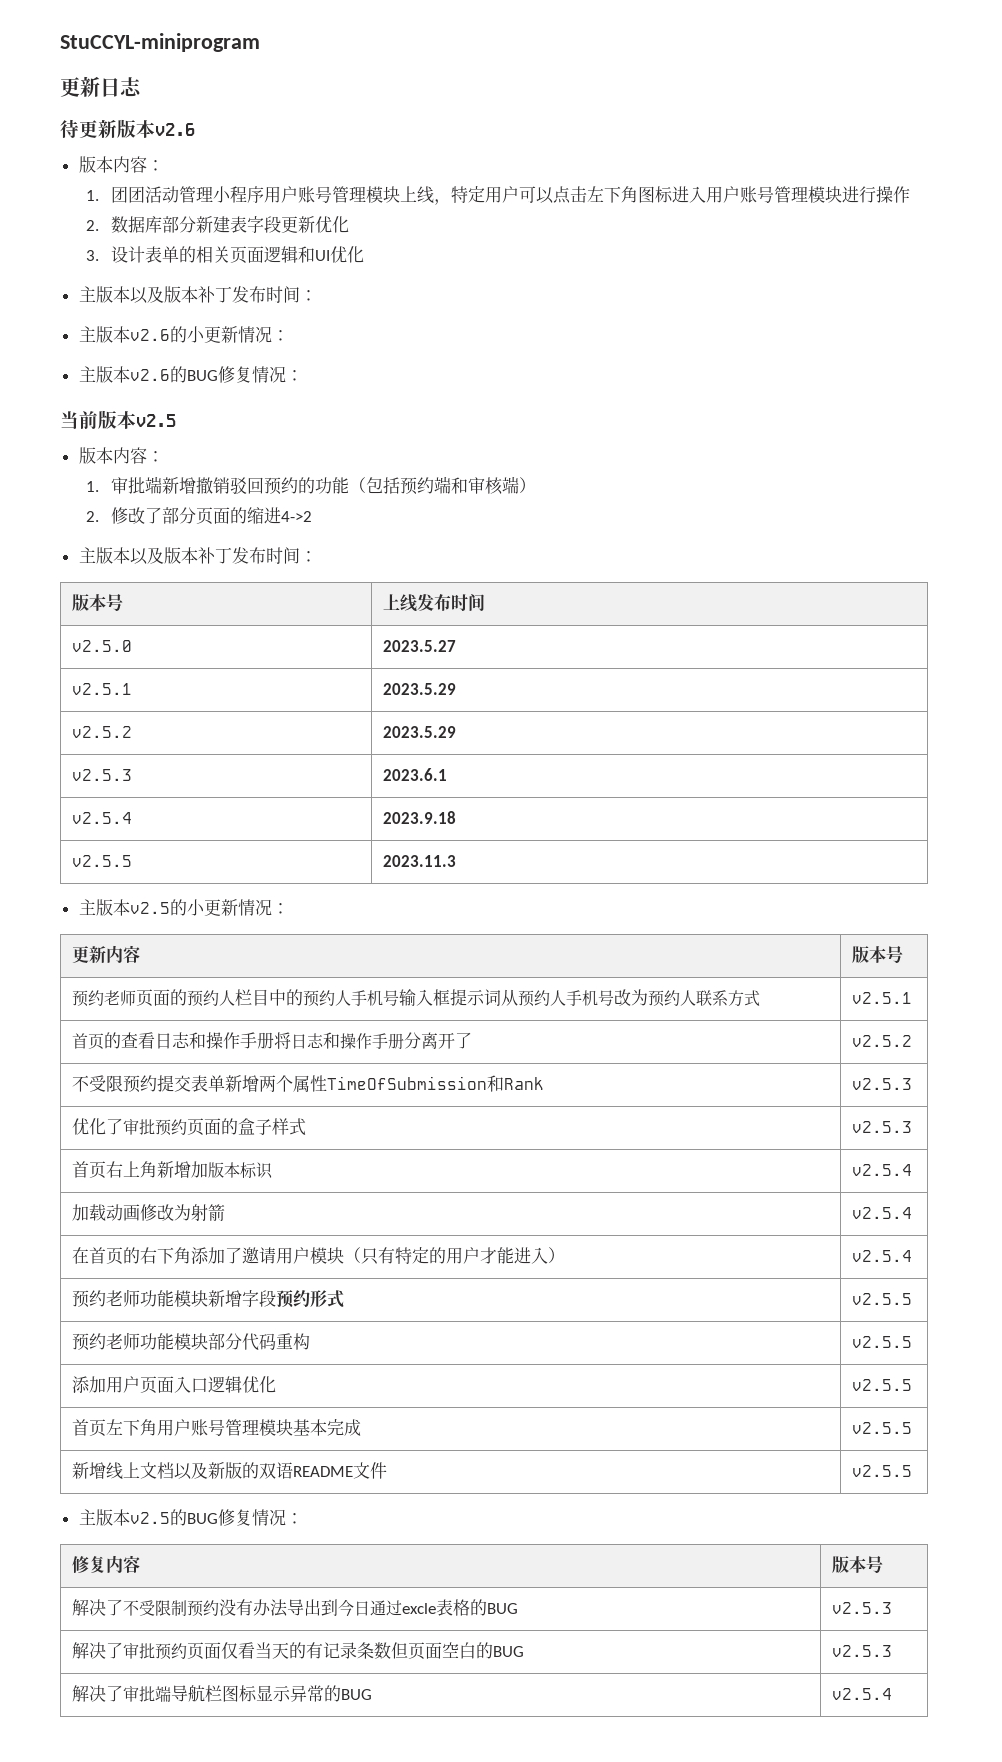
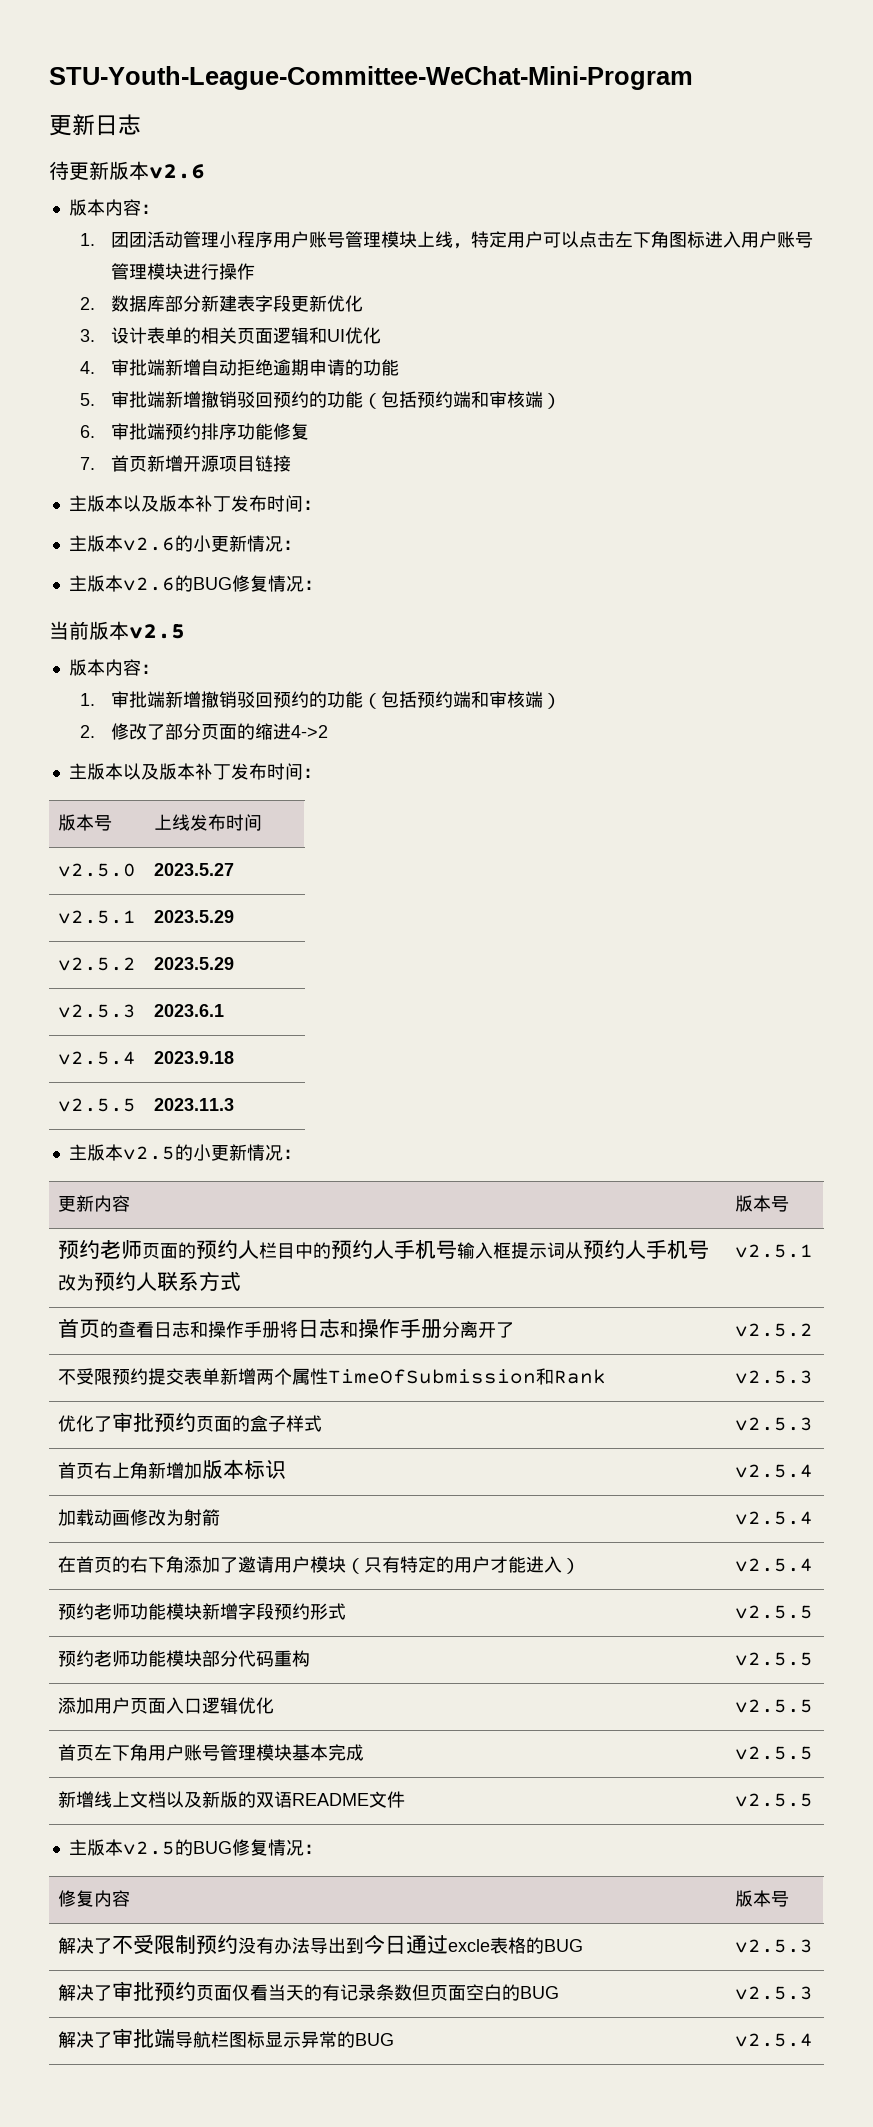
- StuCCYL-miniprogram
+ STU-Youth-League-Committee-WeChat-Mini-Program
+ 4.审批端新增自动拒绝逾期申请的功能
+ 5.审批端新增撤销驳回预约的功能（包括预约端和审核端）
+ 6.审批端预约排序功能修复
+ 7.首页新增开源项目链接

